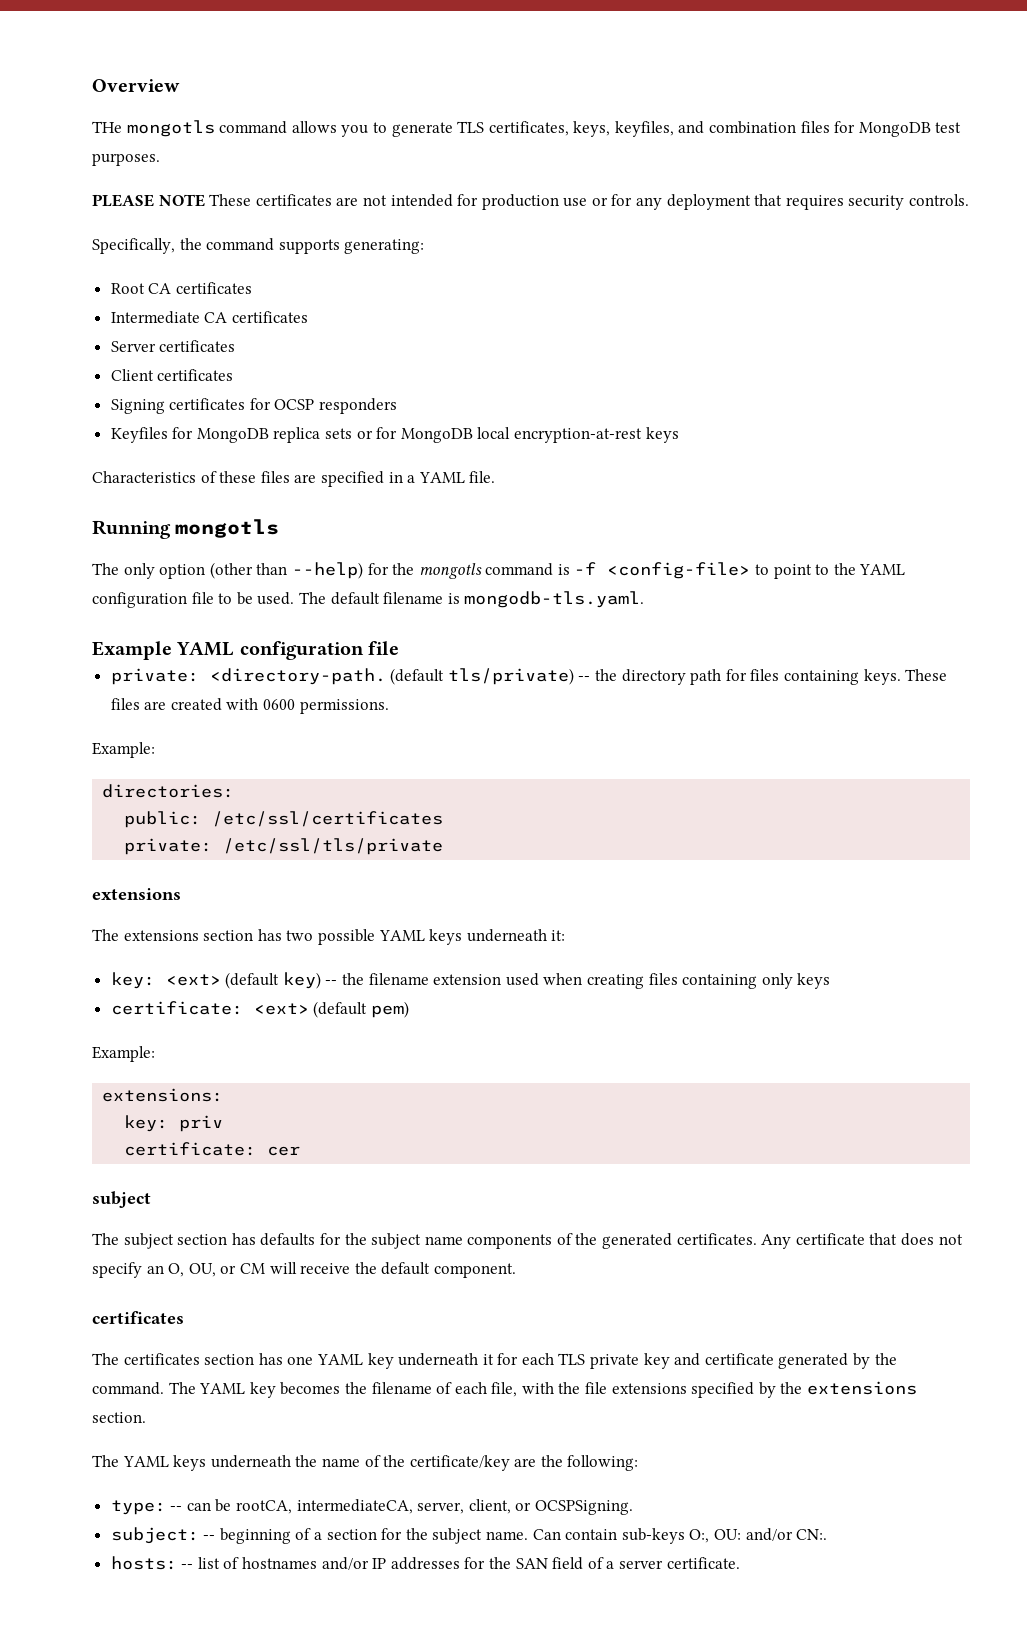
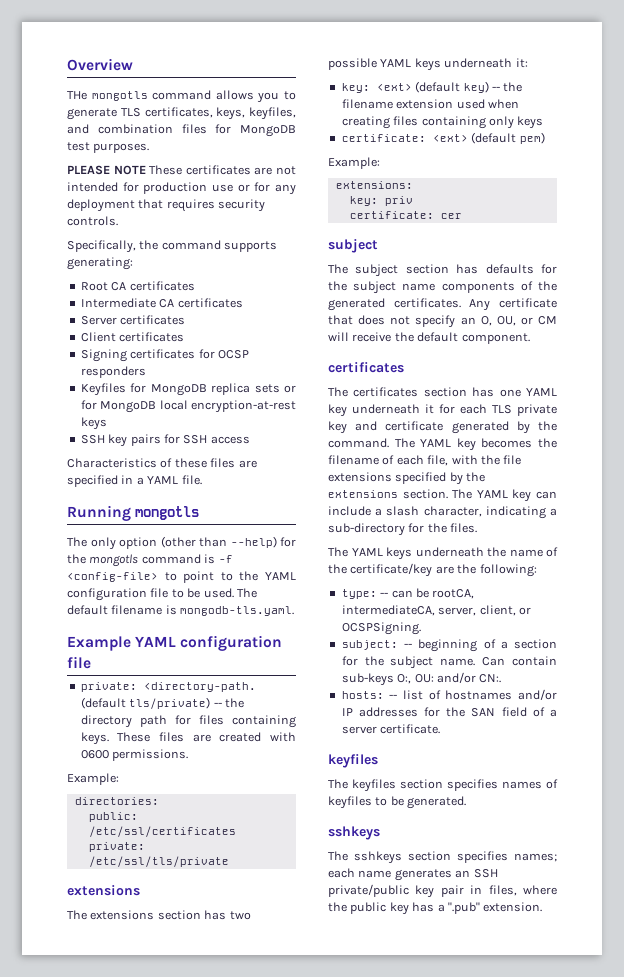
+ SSH key pairs for SSH access
+ The YAML key can include a slash character, indicating a sub-directory for the files.
  hosts: -- list of hostnames and/or IP addresses for the SAN field of a server certificate.
+ keyfiles
+ The keyfiles section specifies names of keyfiles to be generated.
+ sshkeys
+ The sshkeys section specifies names; each name generates an SSH private/public key pair in files, where the public key has a ".pub" extension.

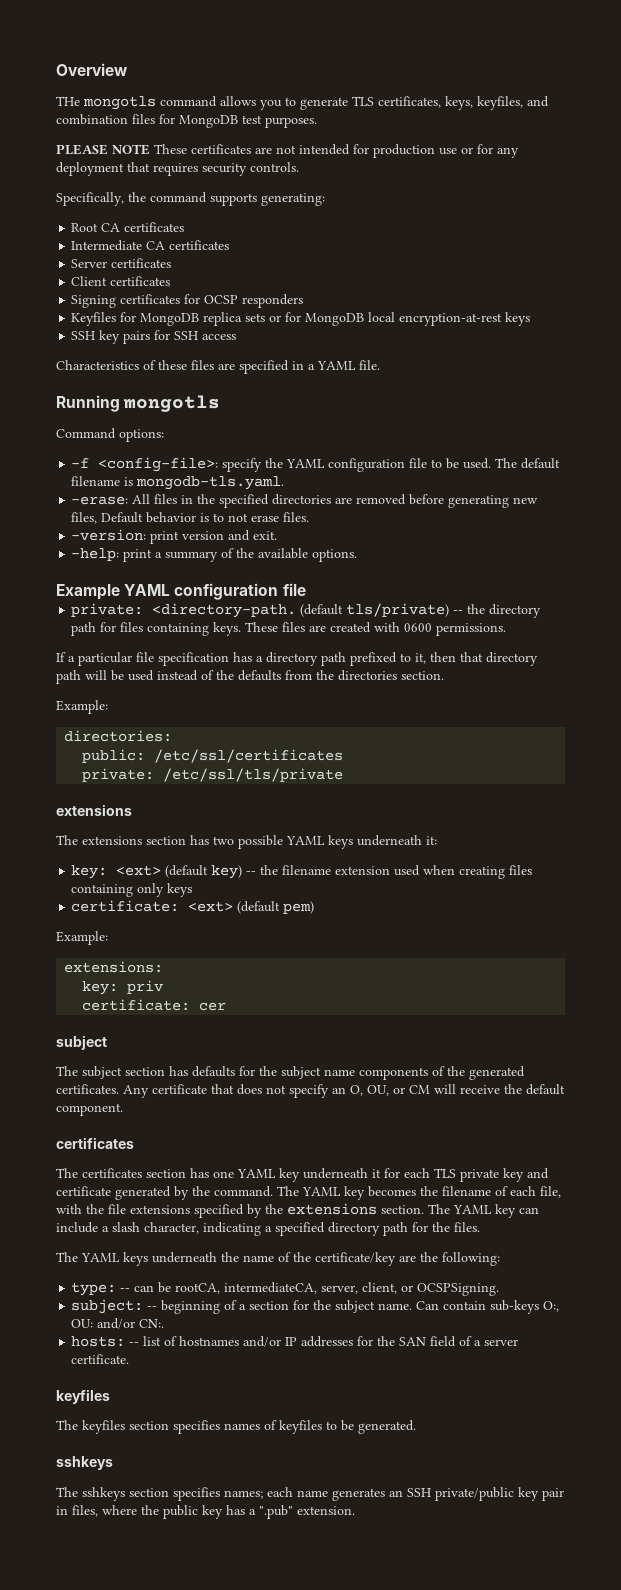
- The only option (other than --help) for the mongotls command is -f <config-file> to point to the YAML configuration file to be used.
+ Command options:
+ -f <config-file>: specify the YAML configuration file to be used.
+ -erase: All files in the specified directories are removed before generating new files, Default behavior is to not erase files.
+ -version: print version and exit.
+ -help: print a summary of the available options.
+ If a particular file specification has a directory path prefixed to it, then that directory path will be used instead of the defaults from the directories section.
- The YAML key can include a slash character, indicating a sub-directory for the files.
+ The YAML key can include a slash character, indicating a specified directory path for the files.

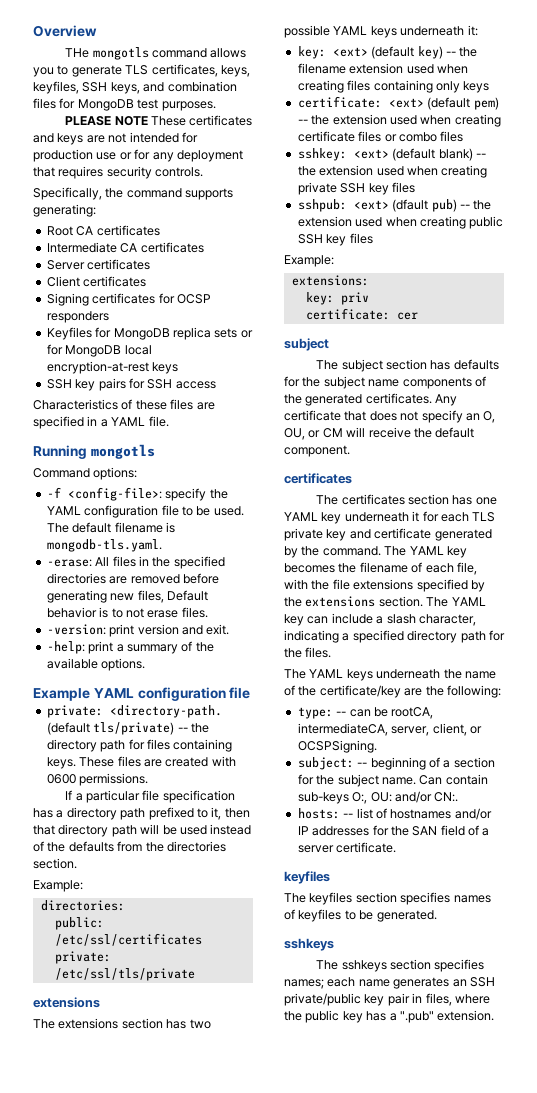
- THe mongotls command allows you to generate TLS certificates, keys, keyfiles, and combination files for MongoDB test purposes.
+ THe mongotls command allows you to generate TLS certificates, keys, keyfiles, SSH keys, and combination files for MongoDB test purposes.
- PLEASE NOTE These certificates are not intended for production use or for any deployment that requires security controls.
+ PLEASE NOTE These certificates and keys are not intended for production use or for any deployment that requires security controls.
- certificate: <ext> (default pem)
+ certificate: <ext> (default pem) -- the extension used when creating certificate files or combo files
+ sshkey: <ext> (default blank) -- the extension used when creating private SSH key files
+ sshpub: <ext> (dfault pub) -- the extension used when creating public SSH key files

